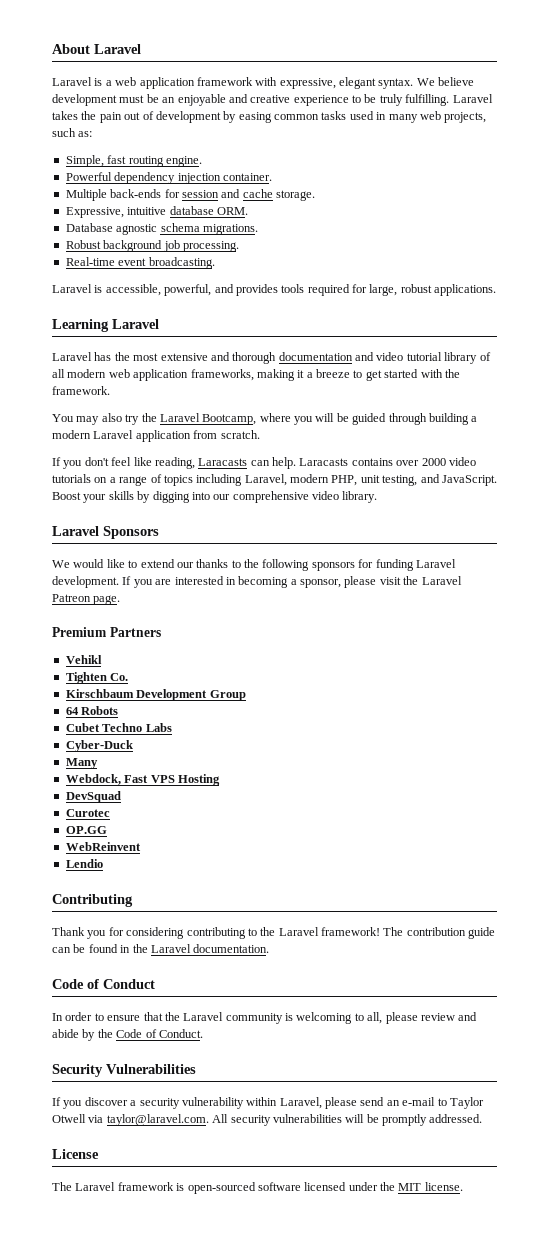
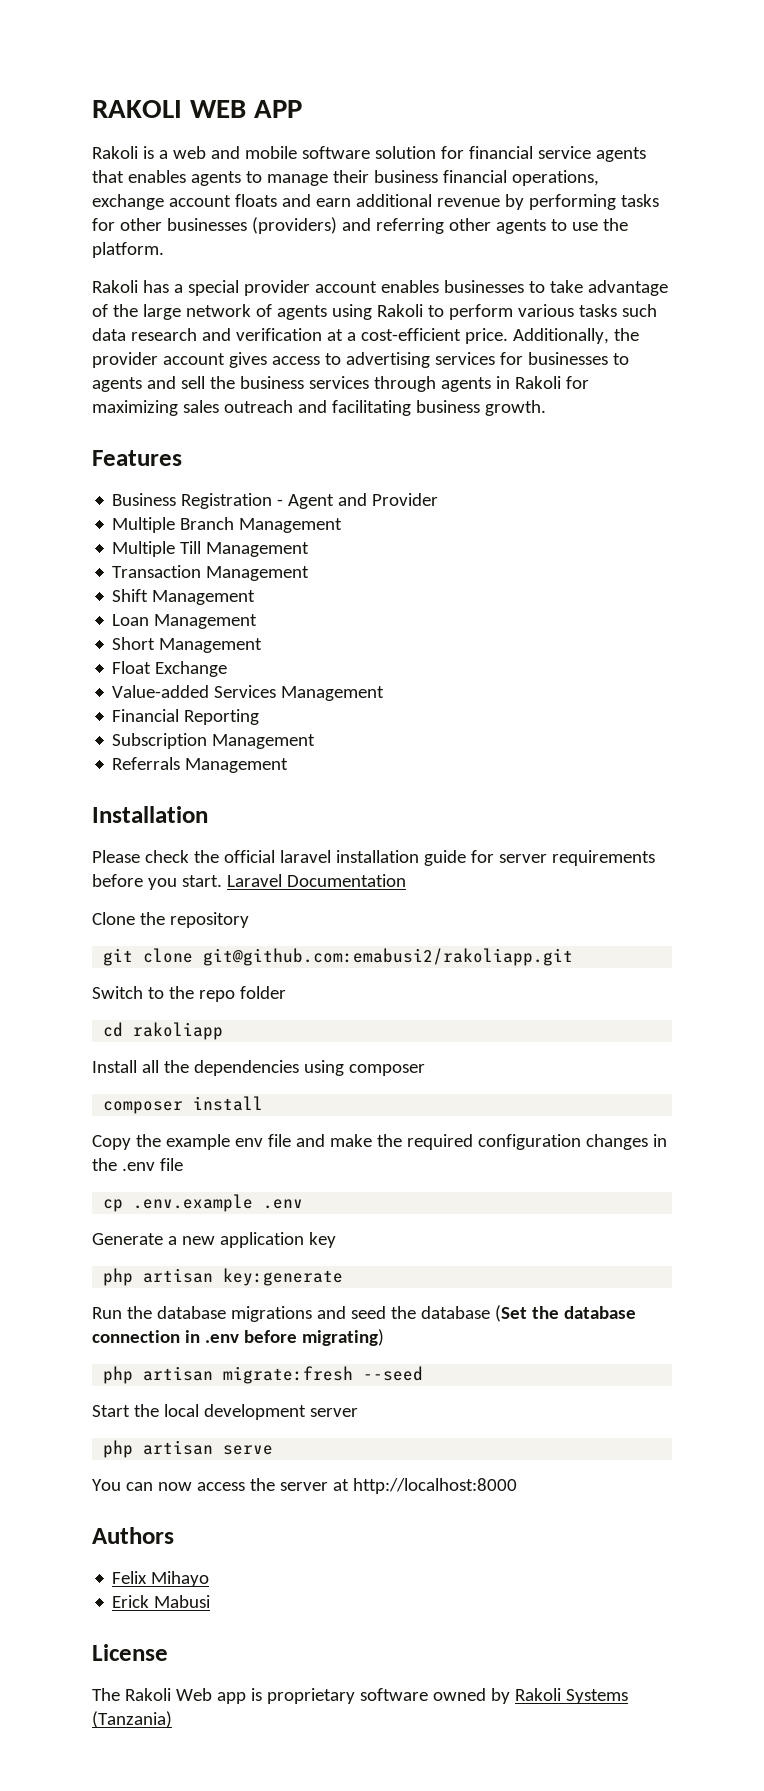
- About Laravel
- Laravel is a web application framework with expressive, elegant syntax. We believe development must be an enjoyable and creative experience to be truly fulfilling. Laravel takes the pain out of development by easing common tasks used in many web projects, such as:
- Simple, fast routing engine.
- Powerful dependency injection container.
- Multiple back-ends for session and cache storage.
- Expressive, intuitive database ORM.
- Database agnostic schema migrations.
- Robust background job processing.
- Real-time event broadcasting.
- Laravel is accessible, powerful, and provides tools required for large, robust applications.
- Learning Laravel
- Laravel has the most extensive and thorough documentation and video tutorial library of all modern web application frameworks, making it a breeze to get started with the framework.
- You may also try the Laravel Bootcamp, where you will be guided through building a modern Laravel application from scratch.
- If you don't feel like reading, Laracasts can help. Laracasts contains over 2000 video tutorials on a range of topics including Laravel, modern PHP, unit testing, and JavaScript. Boost your skills by digging into our comprehensive video library.
- Laravel Sponsors
- We would like to extend our thanks to the following sponsors for funding Laravel development. If you are interested in becoming a sponsor, please visit the Laravel Patreon page.
- Premium Partners
- Vehikl
- Tighten Co.
- Kirschbaum Development Group
- 64 Robots
- Cubet Techno Labs
- Cyber-Duck
- Many
- Webdock, Fast VPS Hosting
- DevSquad
- Curotec
- OP.GG
- WebReinvent
- Lendio
- Contributing
- Thank you for considering contributing to the Laravel framework! The contribution guide can be found in the Laravel documentation.
- Code of Conduct
- In order to ensure that the Laravel community is welcoming to all, please review and abide by the Code of Conduct.
- Security Vulnerabilities
- If you discover a security vulnerability within Laravel, please send an e-mail to Taylor Otwell via taylor@laravel.com. All security vulnerabilities will be promptly addressed.
+ RAKOLI WEB APP
+ Rakoli is a web and mobile software solution for financial service agents that enables agents to manage their business financial operations, exchange account floats and earn additional revenue by performing tasks for other businesses (providers) and referring other agents to use the platform.
+ Rakoli has a special provider account enables businesses to take advantage of the large network of agents using Rakoli to perform various tasks such data research and verification at a cost-efficient price. Additionally, the provider account gives access to advertising services for businesses to agents and sell the business services through agents in Rakoli for maximizing sales outreach and facilitating business growth.
+ Features
+ Business Registration - Agent and Provider
+ Multiple Branch Management
+ Multiple Till Management
+ Transaction Management
+ Shift Management
+ Loan Management
+ Short Management
+ Float Exchange
+ Value-added Services Management
+ Financial Reporting
+ Subscription Management
+ Referrals Management
+ Installation
+ Please check the official laravel installation guide for server requirements before you start. Laravel Documentation
+ Clone the repository
+ git clone git@github.com:emabusi2/rakoliapp.git
+ Switch to the repo folder
+ cd rakoliapp
+ Install all the dependencies using composer
+ composer install
+ Copy the example env file and make the required configuration changes in the .env file
+ cp .env.example .env
+ Generate a new application key
+ php artisan key:generate
+ Run the database migrations and seed the database (Set the database connection in .env before migrating)
+ php artisan migrate:fresh --seed
+ Start the local development server
+ php artisan serve
+ You can now access the server at http://localhost:8000
+ Authors
+ Felix Mihayo
+ Erick Mabusi
  License
- The Laravel framework is open-sourced software licensed under the MIT license.
+ The Rakoli Web app is proprietary software owned by Rakoli Systems (Tanzania)

